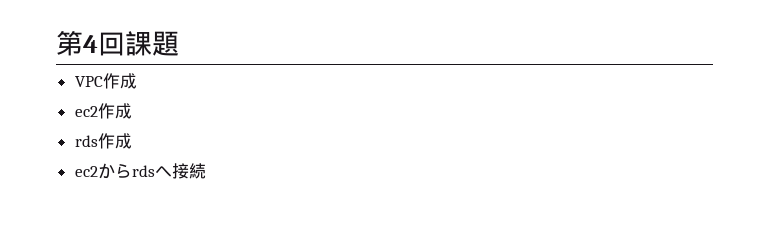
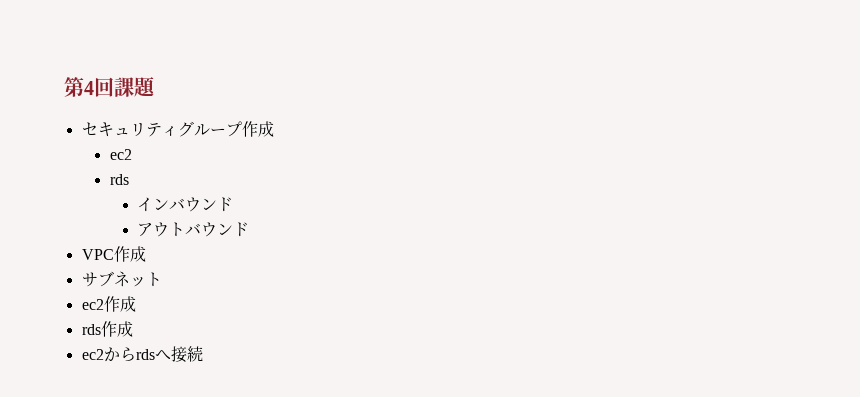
+ セキュリティグループ作成
+ ec2
+ rds
+ インバウンド
+ アウトバウンド
+ サブネット

